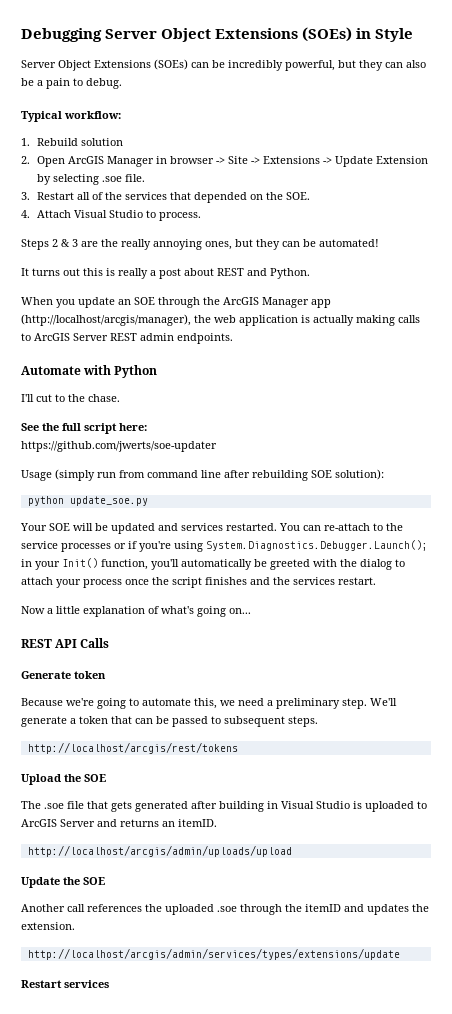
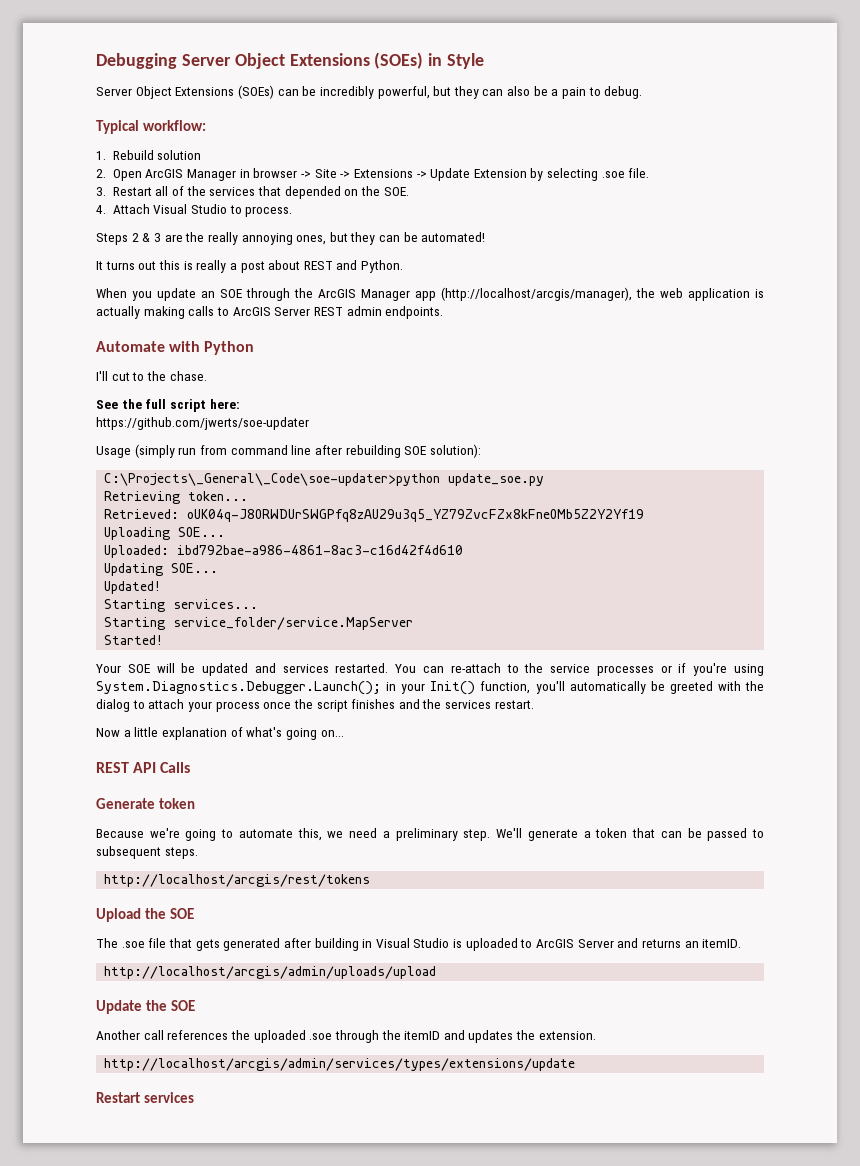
- python update_soe.py
+ C:\Projects\_General\_Code\soe-updater>python update_soe.py
+ Retrieving token...
+ Retrieved: oUK04q-J8ORWDUrSWGPfq8zAU29u3q5_YZ79ZvcFZx8kFneOMb5Z2Y2Yf19
+ Uploading SOE...
+ Uploaded: ibd792bae-a986-4861-8ac3-c16d42f4d610
+ Updating SOE...
+ Updated!
+ Starting services...
+ Starting service_folder/service.MapServer
+ Started!

